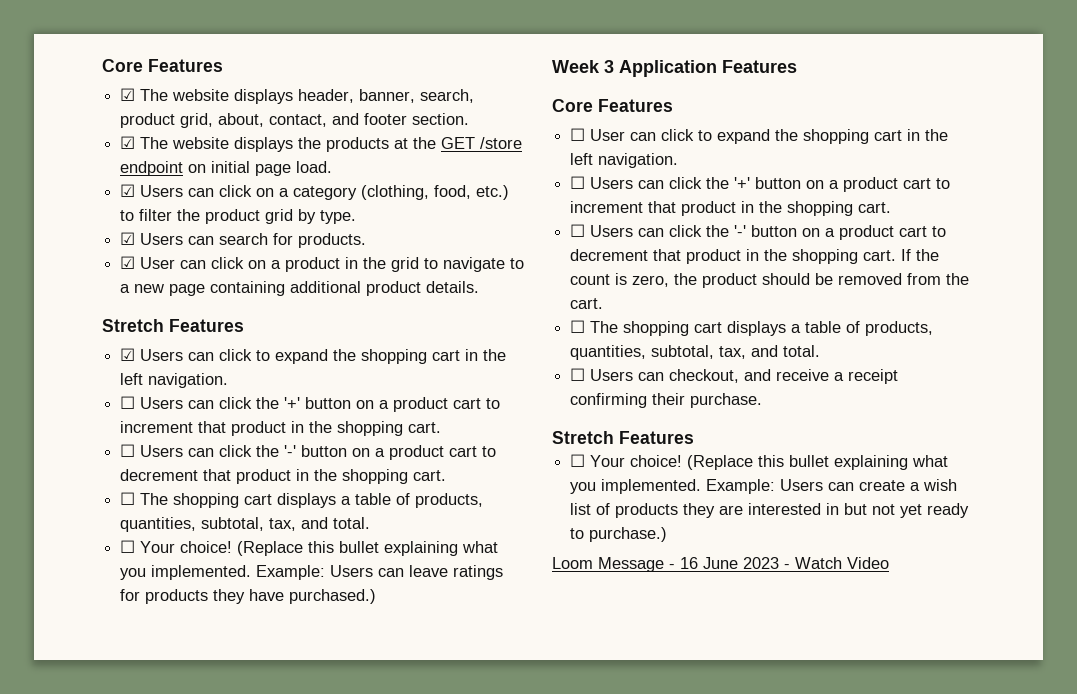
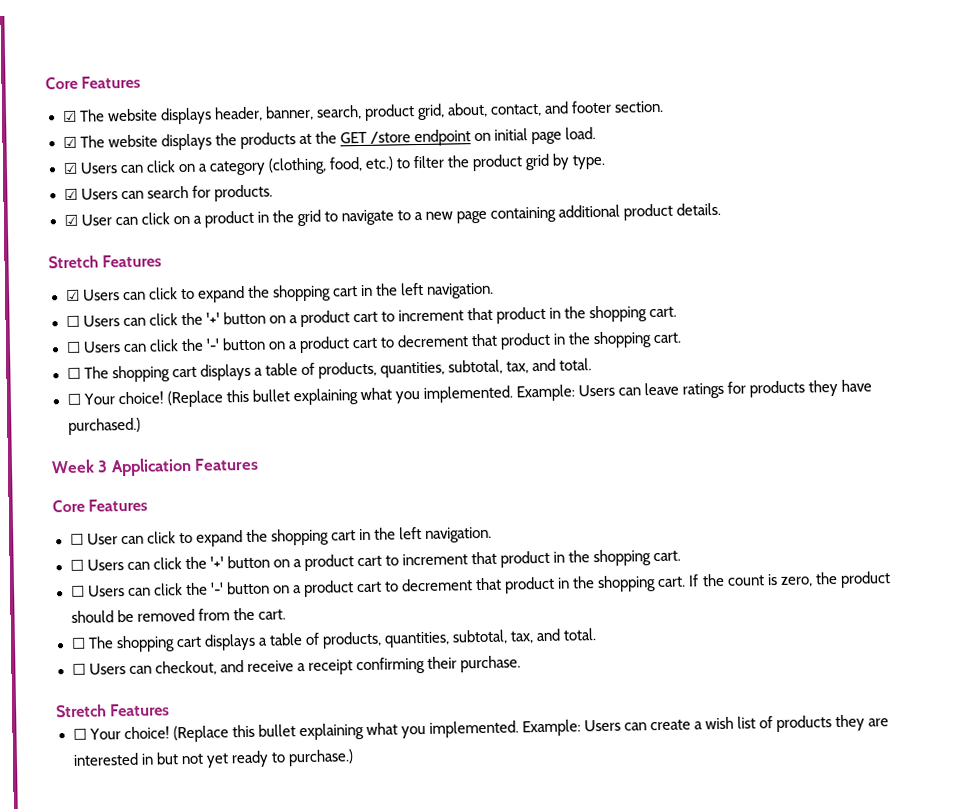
- Loom Message - 16 June 2023 - Watch Video

